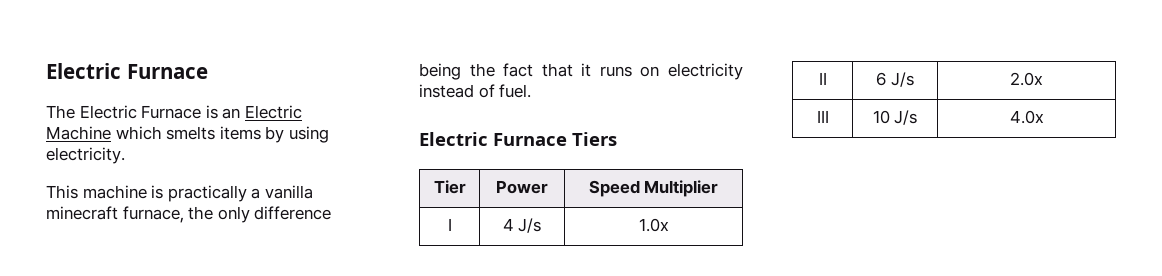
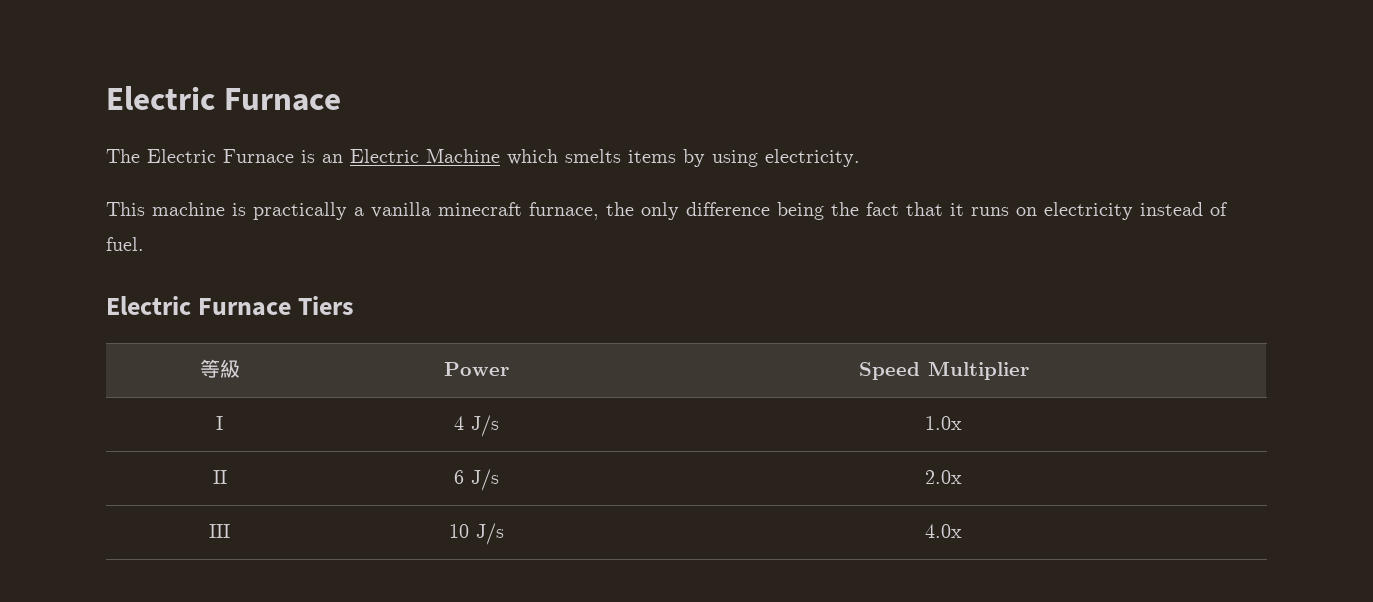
- Tier | Power | Speed Multiplier
+ 等級 | Power | Speed Multiplier

